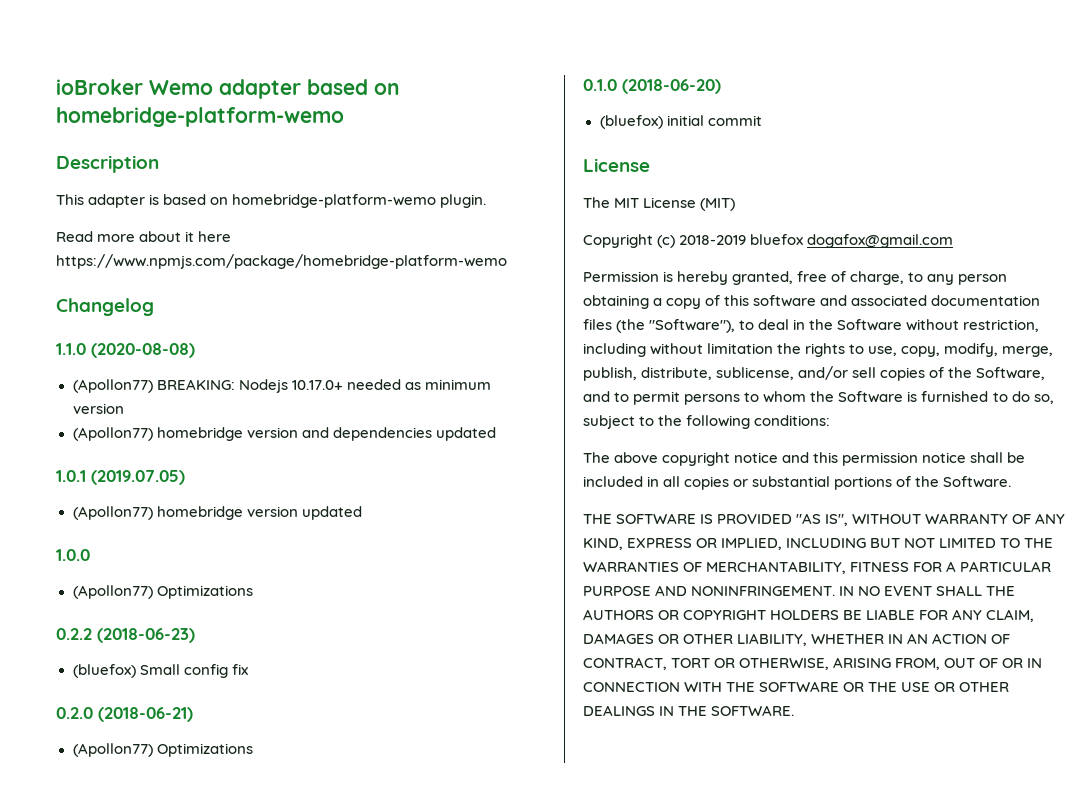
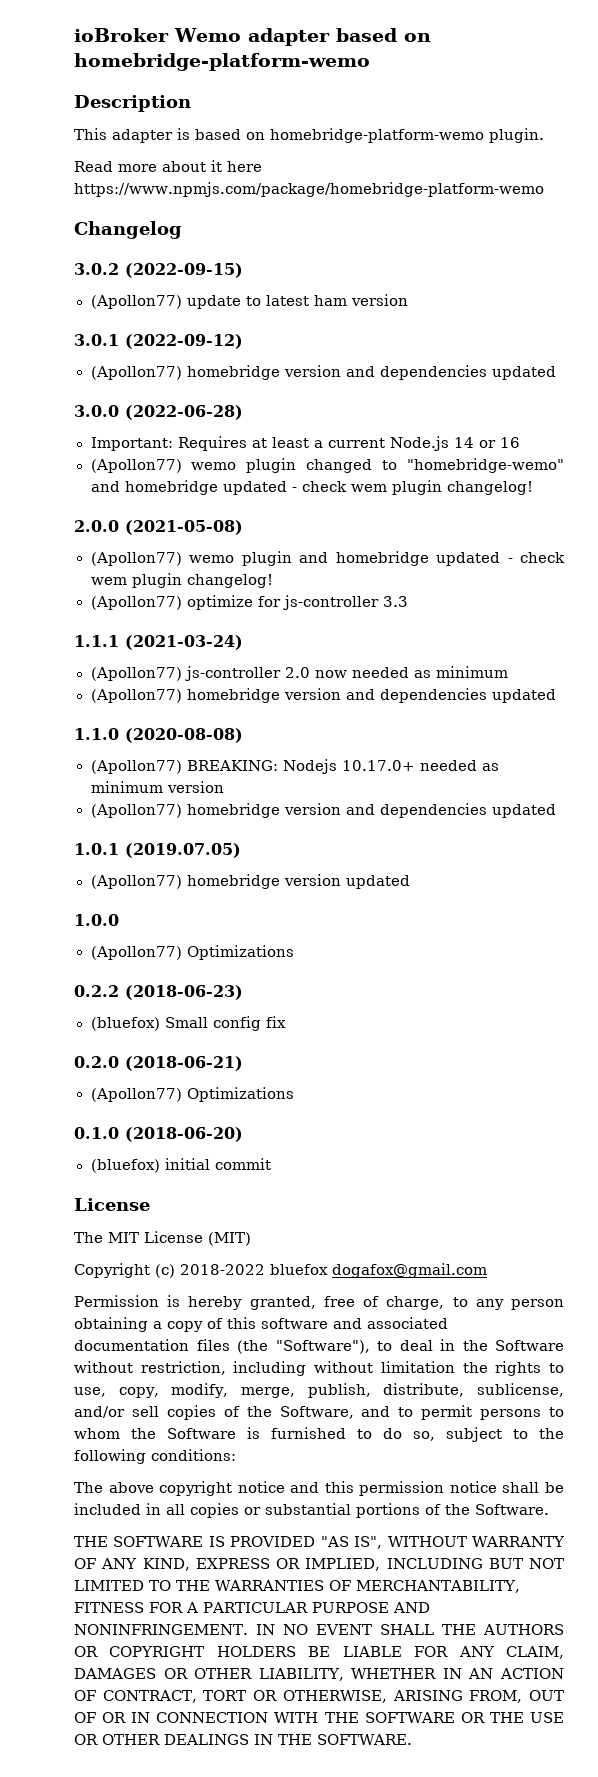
+ 3.0.2 (2022-09-15)
+ (Apollon77) update to latest ham version
+ 3.0.1 (2022-09-12)
+ (Apollon77) homebridge version and dependencies updated
+ 3.0.0 (2022-06-28)
+ Important: Requires at least a current Node.js 14 or 16
+ (Apollon77) wemo plugin changed to "homebridge-wemo" and homebridge updated - check wem plugin changelog!
+ 2.0.0 (2021-05-08)
+ (Apollon77) wemo plugin and homebridge updated - check wem plugin changelog!
+ (Apollon77) optimize for js-controller 3.3
+ 1.1.1 (2021-03-24)
+ (Apollon77) js-controller 2.0 now needed as minimum
+ (Apollon77) homebridge version and dependencies updated
- Copyright (c) 2018-2019 bluefox dogafox@gmail.com
+ Copyright (c) 2018-2022 bluefox dogafox@gmail.com

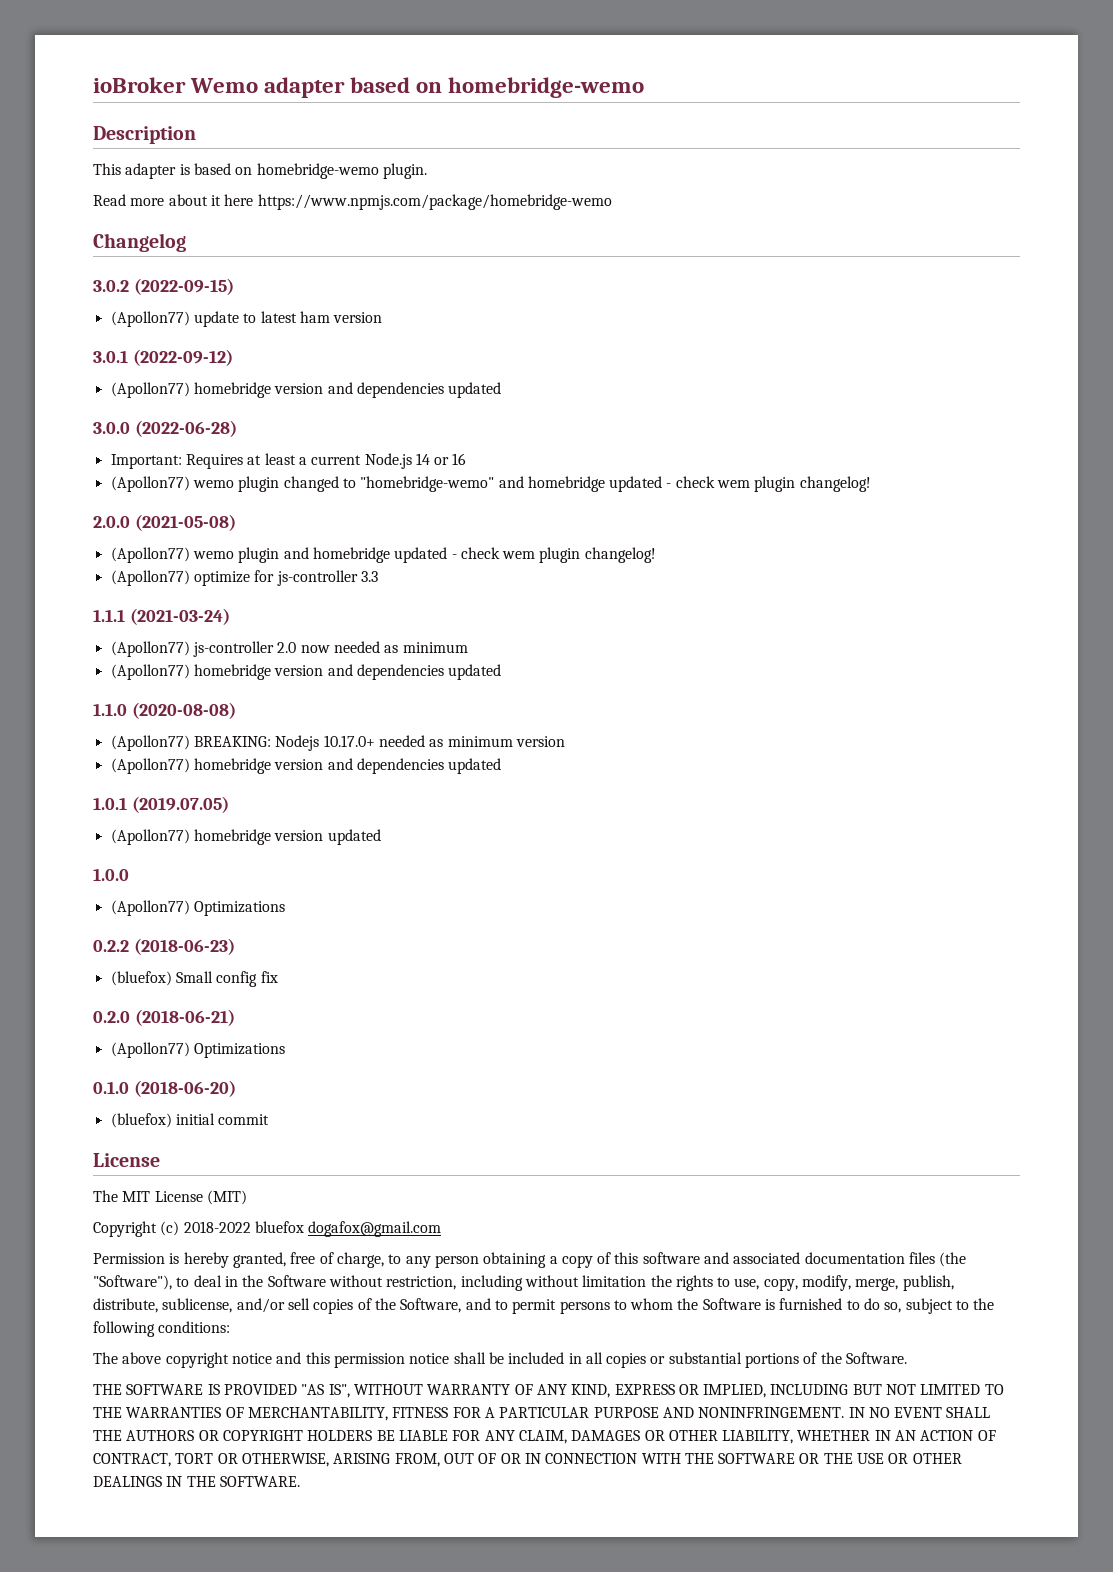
- ioBroker Wemo adapter based on homebridge-platform-wemo
+ ioBroker Wemo adapter based on homebridge-wemo
- This adapter is based on homebridge-platform-wemo plugin.
+ This adapter is based on homebridge-wemo plugin.
- Read more about it here https://www.npmjs.com/package/homebridge-platform-wemo
+ Read more about it here https://www.npmjs.com/package/homebridge-wemo

